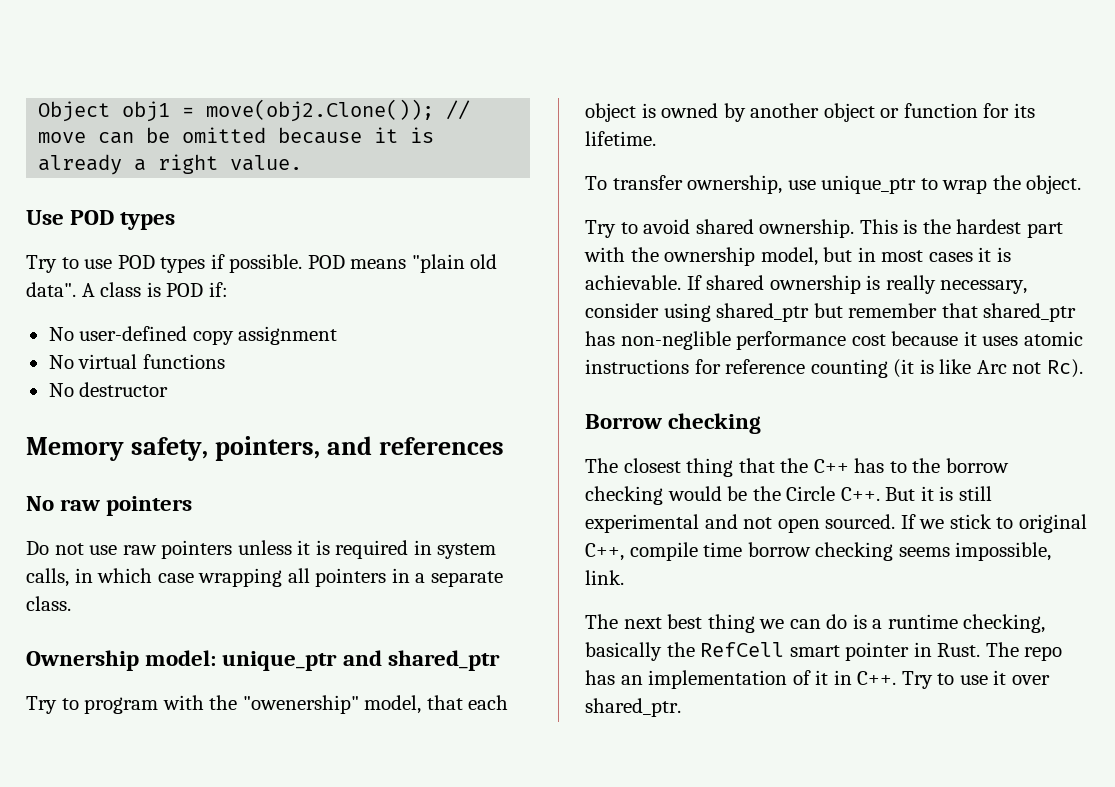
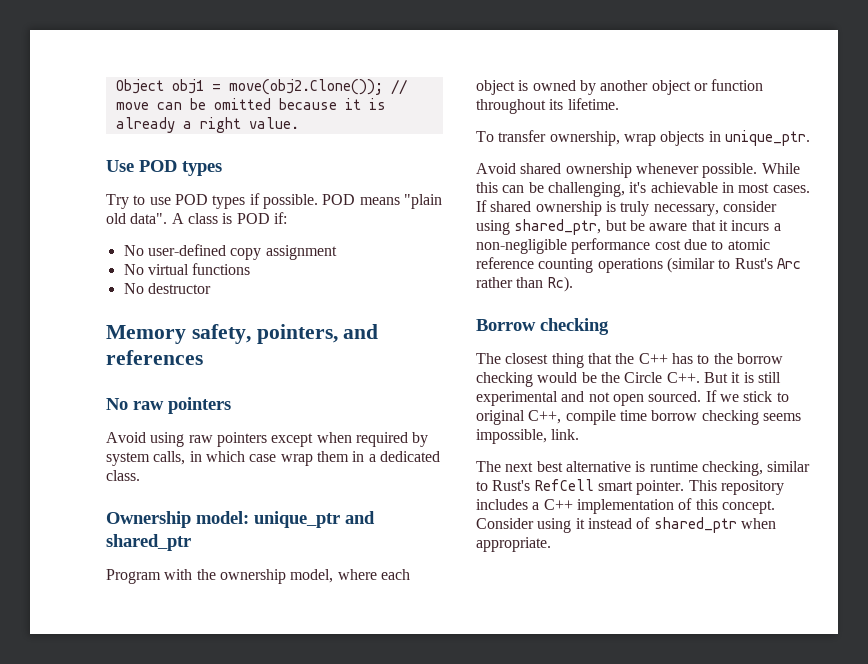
- Do not use raw pointers unless it is required in system calls, in which case wrapping all pointers in a separate class.
+ Avoid using raw pointers except when required by system calls, in which case wrap them in a dedicated class.
- Try to program with the "owenership" model, that each object is owned by another object or function for its lifetime.
+ Program with the ownership model, where each object is owned by another object or function throughout its lifetime.
- To transfer ownership, use unique_ptr to wrap the object.
- Try to avoid shared ownership. This is the hardest part with the ownership model, but in most cases it is achievable.
+ To transfer ownership, wrap objects in unique_ptr.
+ Avoid shared ownership whenever possible. While this can be challenging, it's achievable in most cases.
- If shared ownership is really necessary, consider using shared_ptr but remember that shared_ptr has non-neglible performance cost because it uses atomic instructions for reference counting (it is like Arc not Rc).
+ If shared ownership is truly necessary, consider using shared_ptr, but be aware that it incurs a non-negligible performance cost due to atomic reference counting operations (similar to Rust's Arc rather than Rc).
- The next best thing we can do is a runtime checking, basically the RefCell smart pointer in Rust. The repo has an implementation of it in C++. Try to use it over shared_ptr.
+ The next best alternative is runtime checking, similar to Rust's RefCell smart pointer. This repository includes a C++ implementation of this concept. Consider using it instead of shared_ptr when appropriate.

